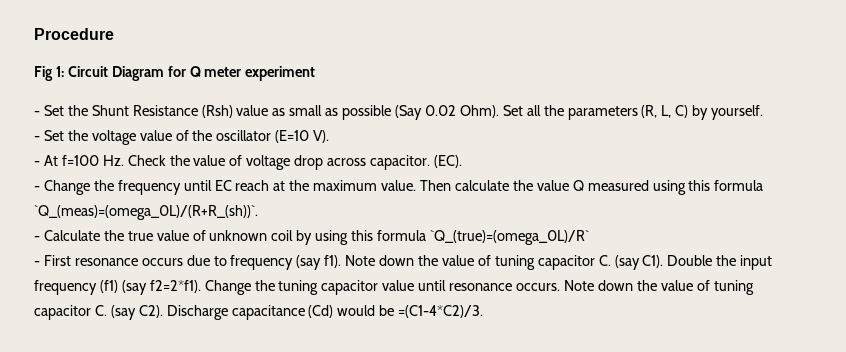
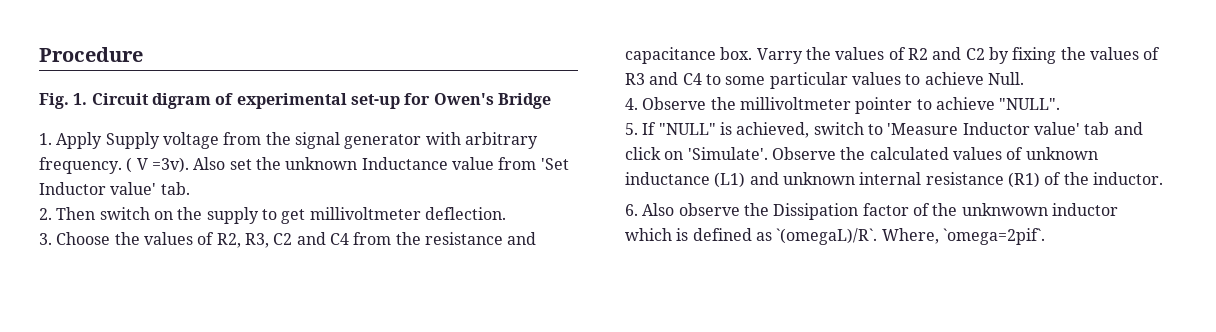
- Fig 1: Circuit Diagram for Q meter experiment
- - Set the Shunt Resistance (Rsh) value as small as possible (Say 0.02 Ohm). Set all the parameters (R, L, C) by yourself.
- - Set the voltage value of the oscillator (E=10 V).
- - At f=100 Hz. Check the value of voltage drop across capacitor. (EC).
- - Change the frequency until EC reach at the maximum value. Then calculate the value Q measured using this formula `Q_(meas)=(omega_0L)/(R+R_(sh))`.
- - Calculate the true value of unknown coil by using this formula `Q_(true)=(omega_0L)/R`
- - First resonance occurs due to frequency (say f1). Note down the value of tuning capacitor C. (say C1). Double the input frequency (f1) (say f2=2*f1). Change the tuning capacitor value until resonance occurs. Note down the value of tuning capacitor C. (say C2). Discharge capacitance (Cd) would be =(C1-4*C2)/3.
+ Fig. 1. Circuit digram of experimental set-up for Owen's Bridge
+ 1. Apply Supply voltage from the signal generator with arbitrary frequency. ( V =3v). Also set the unknown Inductance value from 'Set Inductor value' tab.
+ 2. Then switch on the supply to get millivoltmeter deflection.
+ 3. Choose the values of R2, R3, C2 and C4 from the resistance and capacitance box. Varry the values of R2 and C2 by fixing the values of R3 and C4 to some particular values to achieve Null.
+ 4. Observe the millivoltmeter pointer to achieve "NULL".
+ 5. If "NULL" is achieved, switch to 'Measure Inductor value' tab and click on 'Simulate'. Observe the calculated values of unknown inductance (L1) and unknown internal resistance (R1) of the inductor.
+ 6. Also observe the Dissipation factor of the unknwown inductor which is defined as `(omegaL)/R`. Where, `omega=2pif`.

